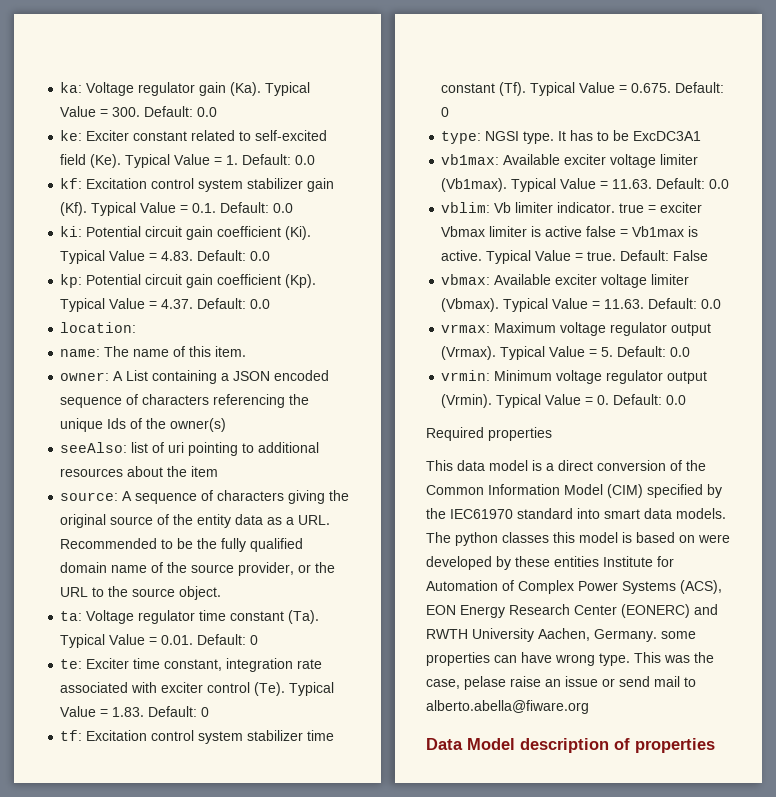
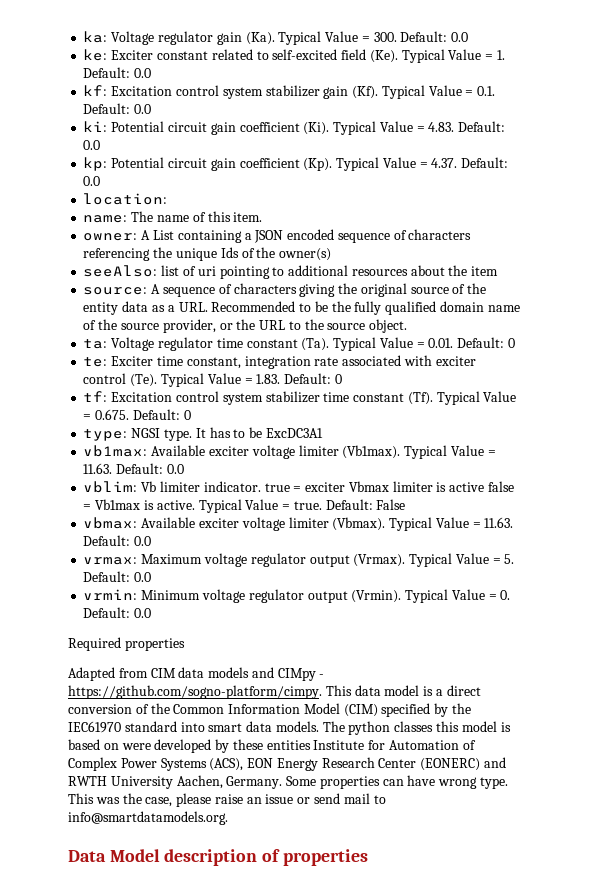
- This data model is a direct conversion of the Common Information Model (CIM) specified by the IEC61970 standard into smart data models.
+ Adapted from CIM data models and CIMpy - https://github.com/sogno-platform/cimpy. This data model is a direct conversion of the Common Information Model (CIM) specified by the IEC61970 standard into smart data models.
- The python classes this model is based on were developed by these entities Institute for Automation of Complex Power Systems (ACS), EON Energy Research Center (EONERC) and RWTH University Aachen, Germany. some properties can have wrong type.
+ The python classes this model is based on were developed by these entities Institute for Automation of Complex Power Systems (ACS), EON Energy Research Center (EONERC) and RWTH University Aachen, Germany. Some properties can have wrong type.
- This was the case, pelase raise an issue or send mail to alberto.abella@fiware.org
+ This was the case, please raise an issue or send mail to info@smartdatamodels.org.

